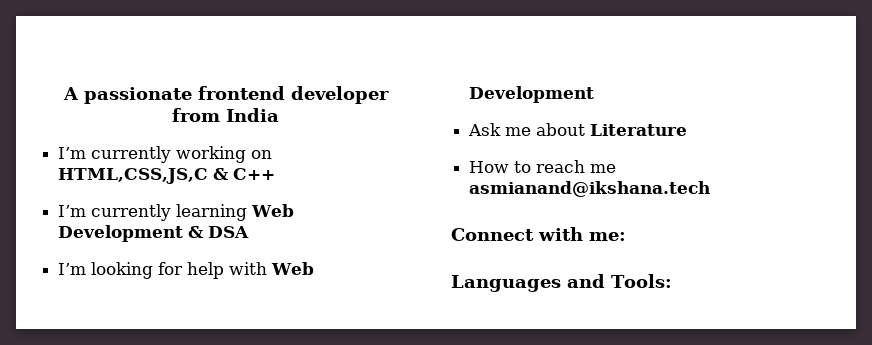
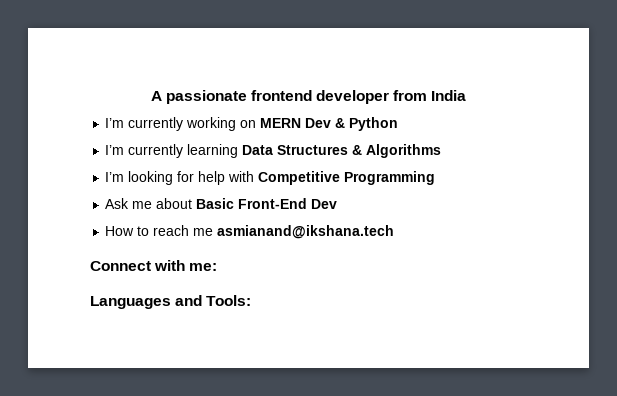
- I’m currently working on HTML,CSS,JS,C & C++
+ I’m currently working on MERN Dev & Python
- I’m currently learning Web Development & DSA
+ I’m currently learning Data Structures & Algorithms
- I’m looking for help with Web Development
+ I’m looking for help with Competitive Programming
- Ask me about Literature
+ Ask me about Basic Front-End Dev

